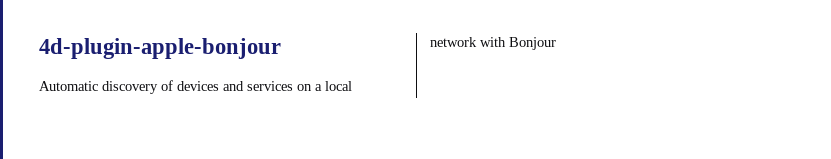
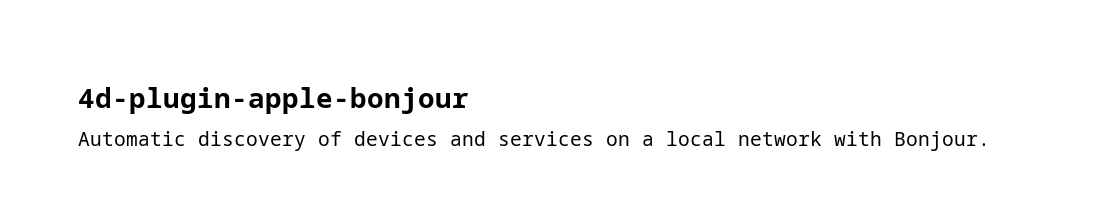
- Automatic discovery of devices and services on a local network with Bonjour
+ Automatic discovery of devices and services on a local network with Bonjour.

